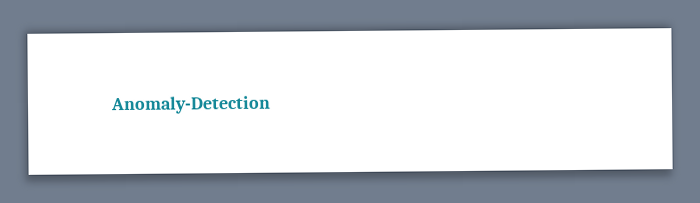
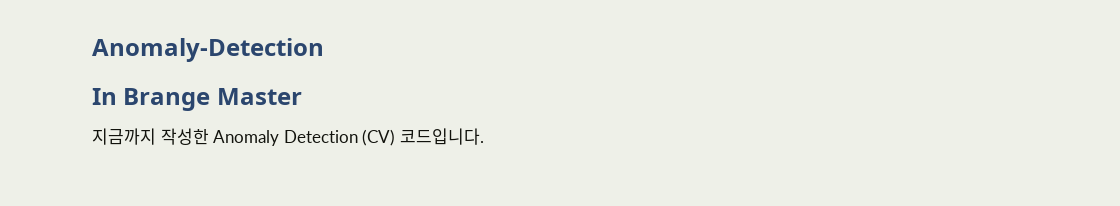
+ In Brange Master
+ 지금까지 작성한 Anomaly Detection (CV) 코드입니다.

